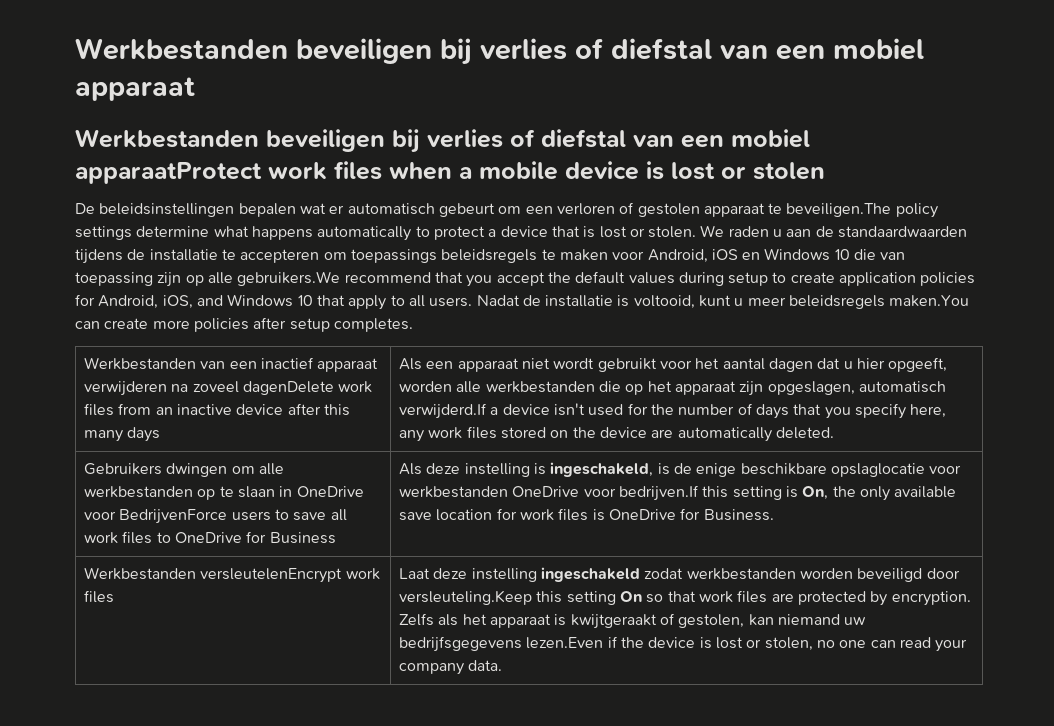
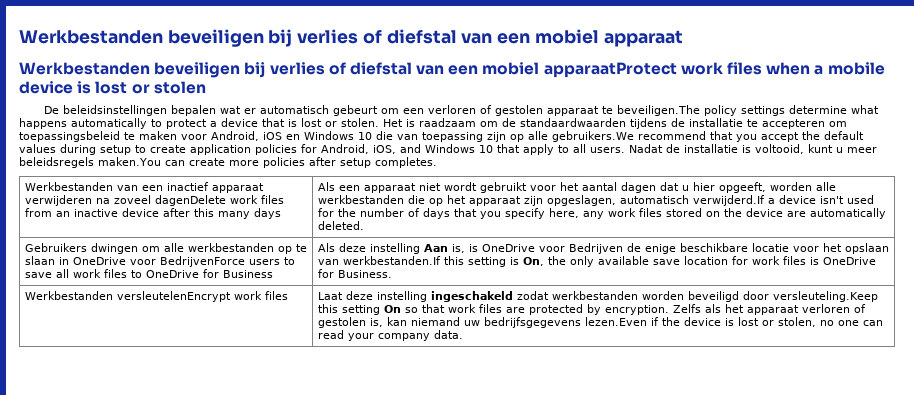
- We raden u aan de standaardwaarden tijdens de installatie te accepteren om toepassings beleidsregels te maken voor Android, iOS en Windows 10 die van toepassing zijn op alle gebruikers.We recommend that you accept the default values during setup to create application policies for Android, iOS, and Windows 10 that apply to all users.
+ Het is raadzaam om de standaardwaarden tijdens de installatie te accepteren om toepassingsbeleid te maken voor Android, iOS en Windows 10 die van toepassing zijn op alle gebruikers.We recommend that you accept the default values during setup to create application policies for Android, iOS, and Windows 10 that apply to all users.
- Als deze instelling is ingeschakeld, is de enige beschikbare opslaglocatie voor werkbestanden OneDrive voor bedrijven.If this setting is On, the only available save location for work files is OneDrive for Business.
+ Als deze instelling Aan is, is OneDrive voor Bedrijven de enige beschikbare locatie voor het opslaan van werkbestanden.If this setting is On, the only available save location for work files is OneDrive for Business.
- Zelfs als het apparaat is kwijtgeraakt of gestolen, kan niemand uw bedrijfsgegevens lezen.Even if the device is lost or stolen, no one can read your company data.
+ Zelfs als het apparaat verloren of gestolen is, kan niemand uw bedrijfsgegevens lezen.Even if the device is lost or stolen, no one can read your company data.

